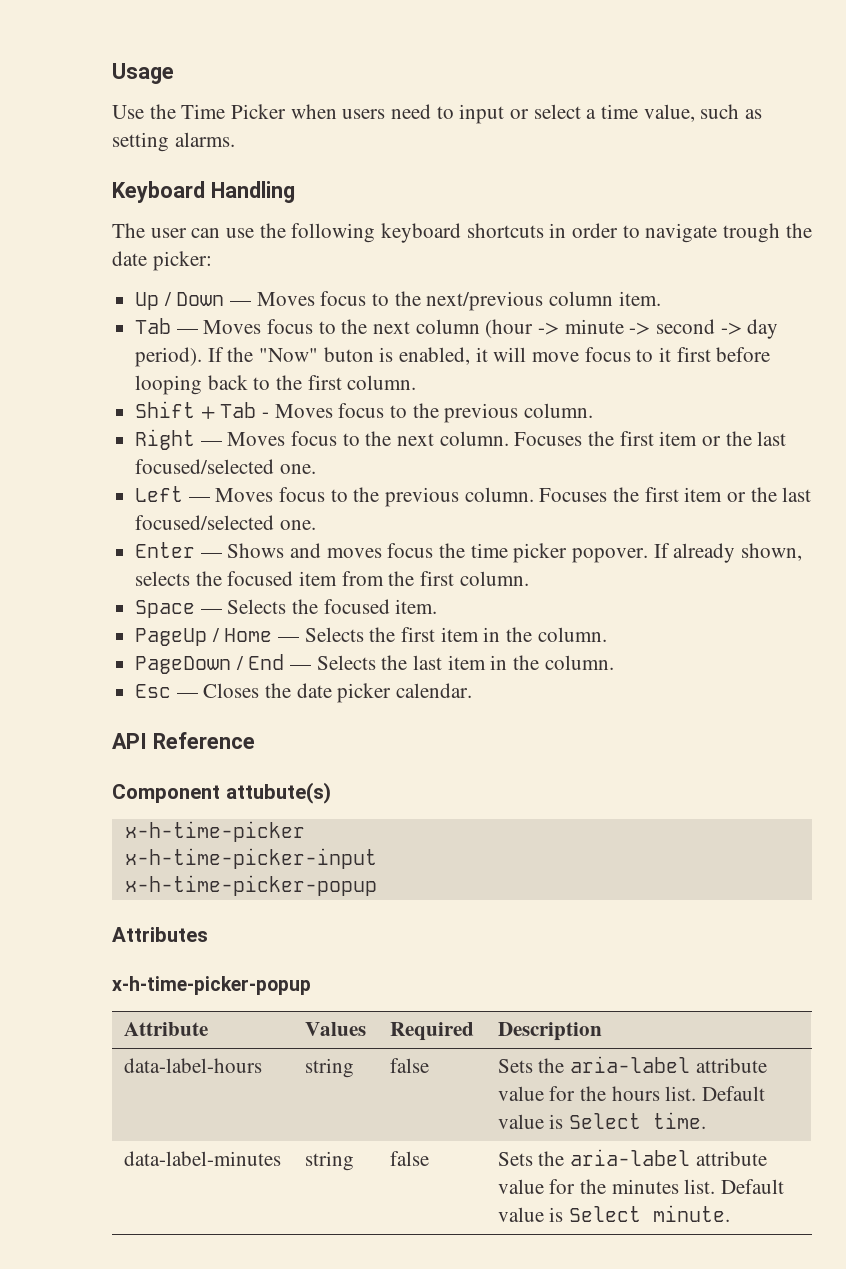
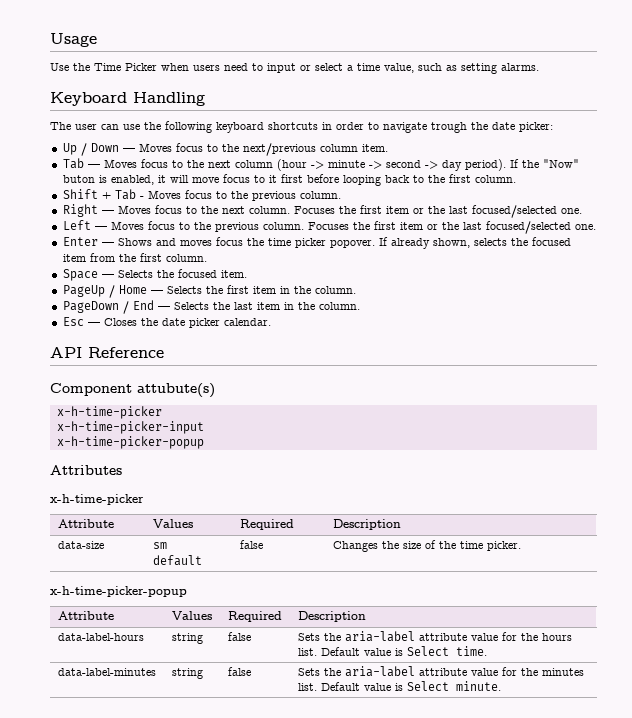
  Attributes
+ x-h-time-picker
+ Attribute | Values | Required | Description
+ data-size | sm
+ default | false | Changes the size of the time picker.

